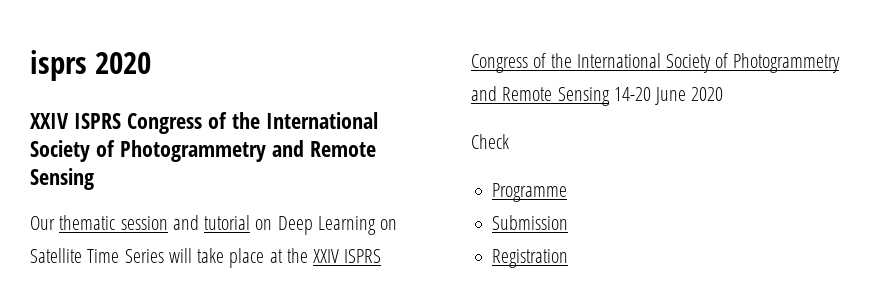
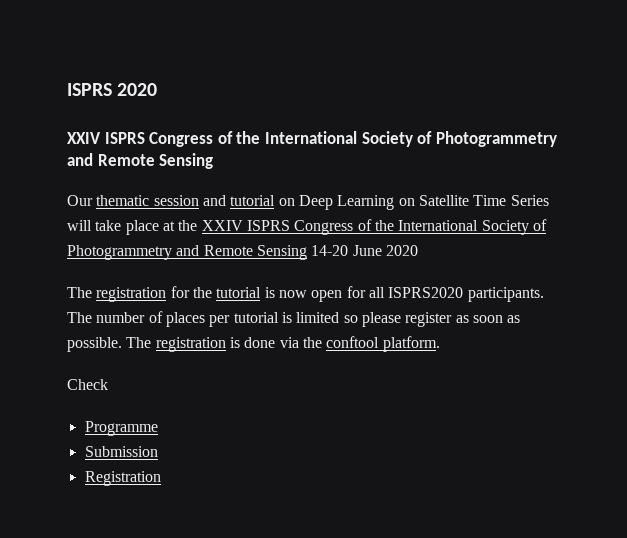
- isprs 2020
+ ISPRS 2020
+ The registration for the tutorial is now open for all ISPRS2020 participants. The number of places per tutorial is limited so please register as soon as possible. The registration is done via the conftool platform.

